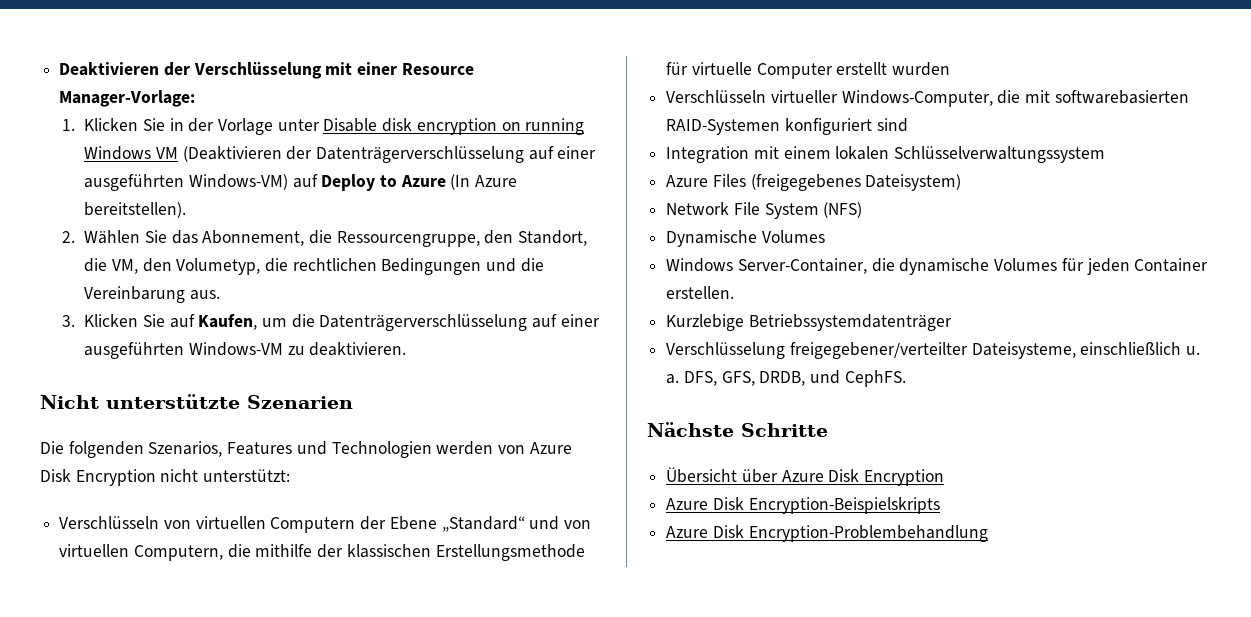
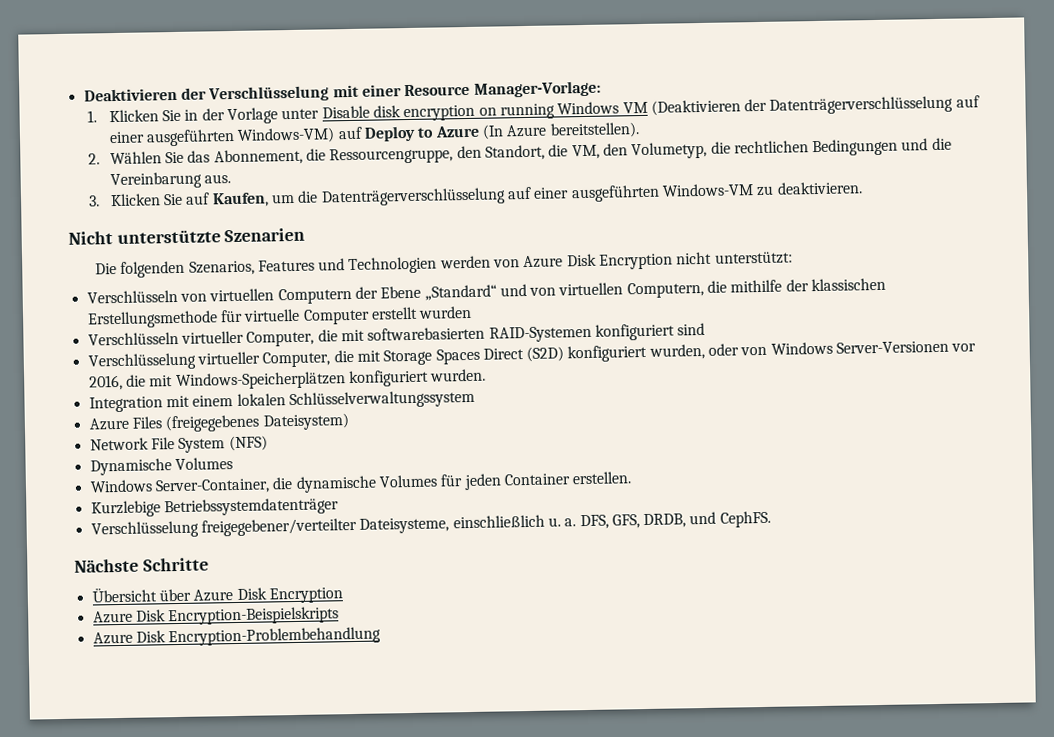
- Verschlüsseln virtueller Windows-Computer, die mit softwarebasierten RAID-Systemen konfiguriert sind
+ Verschlüsseln virtueller Computer, die mit softwarebasierten RAID-Systemen konfiguriert sind
+ Verschlüsselung virtueller Computer, die mit Storage Spaces Direct (S2D) konfiguriert wurden, oder von Windows Server-Versionen vor 2016, die mit Windows-Speicherplätzen konfiguriert wurden.

